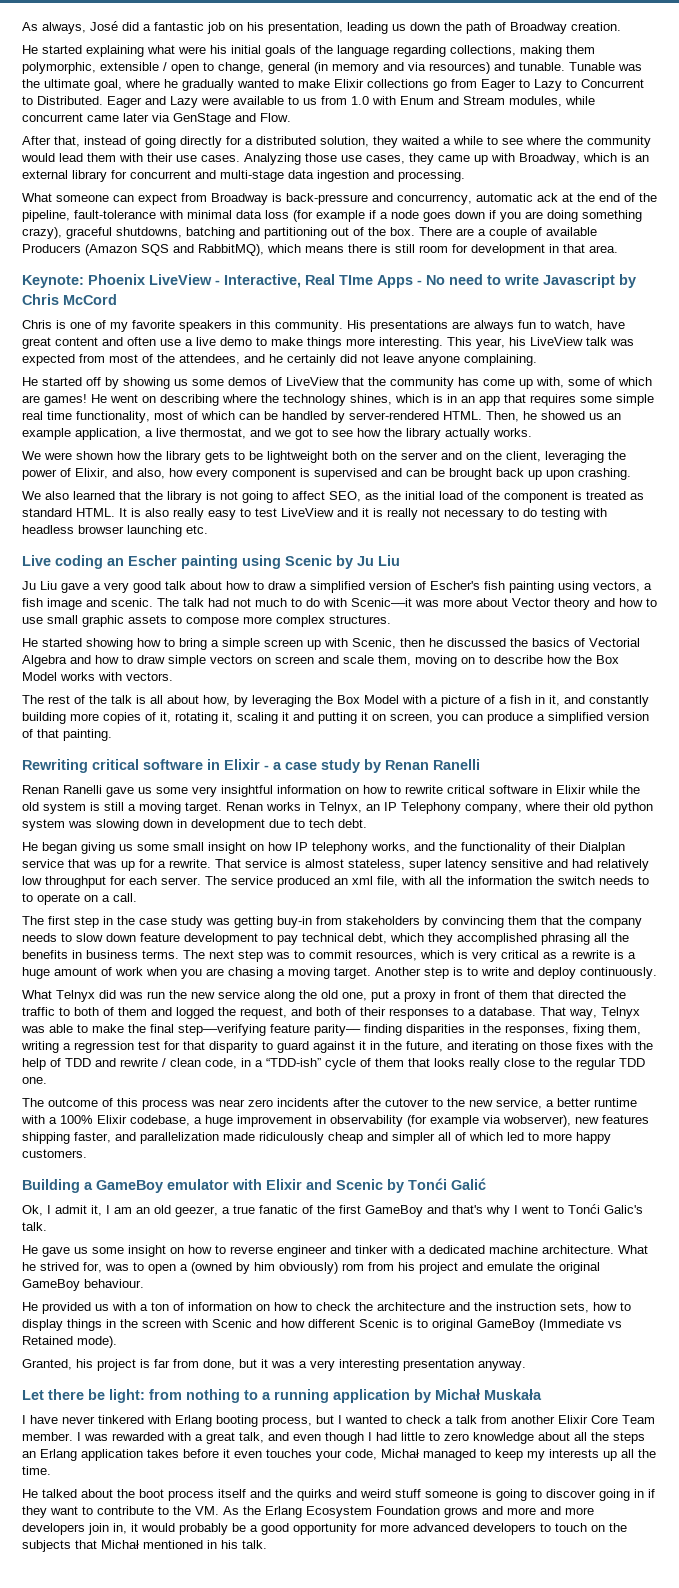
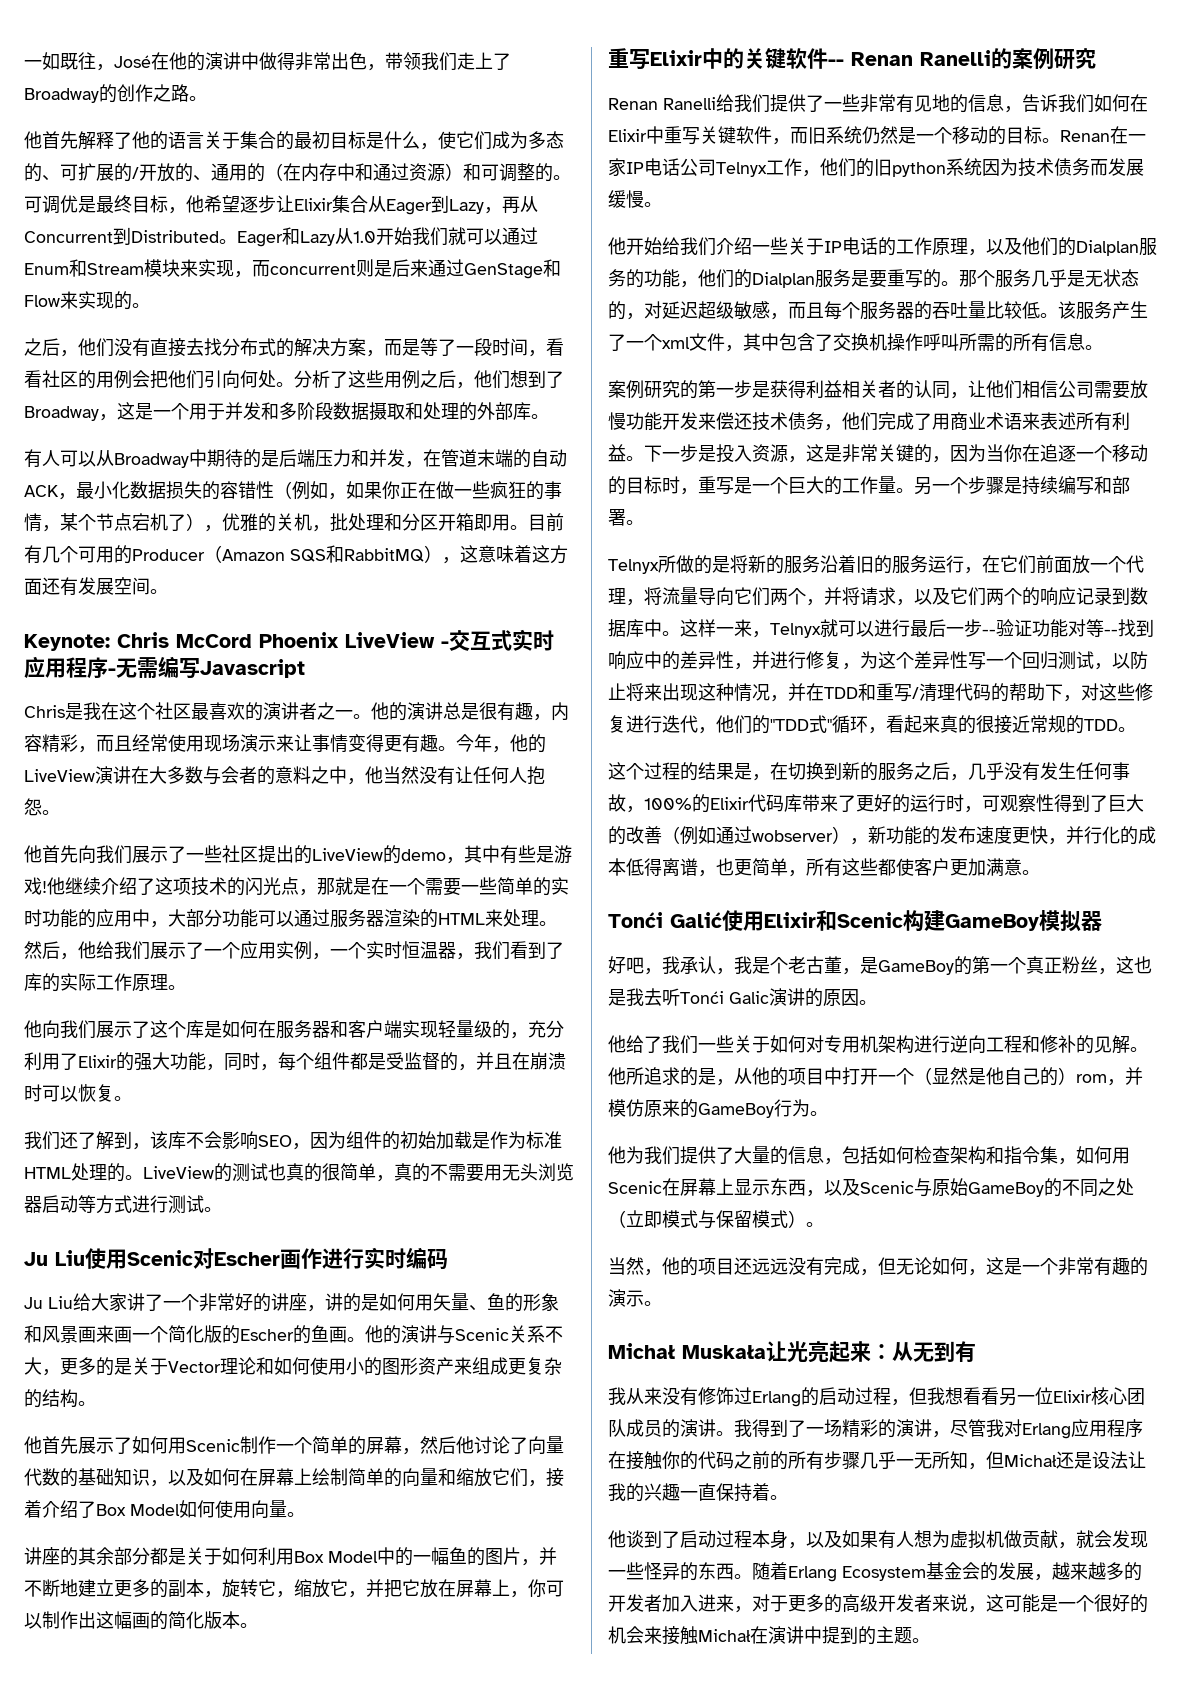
- As always, José did a fantastic job on his presentation, leading us down the path of Broadway creation.
- He started explaining what were his initial goals of the language regarding collections, making them polymorphic, extensible / open to change, general (in memory and via resources) and tunable. Tunable was the ultimate goal, where he gradually wanted to make Elixir collections go from Eager to Lazy to Concurrent to Distributed. Eager and Lazy were available to us from 1.0 with Enum and Stream modules, while concurrent came later via GenStage and Flow.
- After that, instead of going directly for a distributed solution, they waited a while to see where the community would lead them with their use cases. Analyzing those use cases, they came up with Broadway, which is an external library for concurrent and multi-stage data ingestion and processing.
- What someone can expect from Broadway is back-pressure and concurrency, automatic ack at the end of the pipeline, fault-tolerance with minimal data loss (for example if a node goes down if you are doing something crazy), graceful shutdowns, batching and partitioning out of the box. There are a couple of available Producers (Amazon SQS and RabbitMQ), which means there is still room for development in that area.
+ 一如既往，José在他的演讲中做得非常出色，带领我们走上了Broadway的创作之路。
+ 他首先解释了他的语言关于集合的最初目标是什么，使它们成为多态的、可扩展的/开放的、通用的（在内存中和通过资源）和可调整的。可调优是最终目标，他希望逐步让Elixir集合从Eager到Lazy，再从Concurrent到Distributed。Eager和Lazy从1.0开始我们就可以通过Enum和Stream模块来实现，而concurrent则是后来通过GenStage和Flow来实现的。
+ 之后，他们没有直接去找分布式的解决方案，而是等了一段时间，看看社区的用例会把他们引向何处。分析了这些用例之后，他们想到了Broadway，这是一个用于并发和多阶段数据摄取和处理的外部库。
+ 有人可以从Broadway中期待的是后端压力和并发，在管道末端的自动ACK，最小化数据损失的容错性（例如，如果你正在做一些疯狂的事情，某个节点宕机了），优雅的关机，批处理和分区开箱即用。目前有几个可用的Producer（Amazon SQS和RabbitMQ），这意味着这方面还有发展空间。
- Keynote: Phoenix LiveView - Interactive, Real TIme Apps - No need to write Javascript by Chris McCord
- Chris is one of my favorite speakers in this community. His presentations are always fun to watch, have great content and often use a live demo to make things more interesting. This year, his LiveView talk was expected from most of the attendees, and he certainly did not leave anyone complaining.
- He started off by showing us some demos of LiveView that the community has come up with, some of which are games! He went on describing where the technology shines, which is in an app that requires some simple real time functionality, most of which can be handled by server-rendered HTML. Then, he showed us an example application, a live thermostat, and we got to see how the library actually works.
- We were shown how the library gets to be lightweight both on the server and on the client, leveraging the power of Elixir, and also, how every component is supervised and can be brought back up upon crashing.
- We also learned that the library is not going to affect SEO, as the initial load of the component is treated as standard HTML. It is also really easy to test LiveView and it is really not necessary to do testing with headless browser launching etc.
- Live coding an Escher painting using Scenic by Ju Liu
- Ju Liu gave a very good talk about how to draw a simplified version of Escher's fish painting using vectors, a fish image and scenic. The talk had not much to do with Scenic––it was more about Vector theory and how to use small graphic assets to compose more complex structures.
- He started showing how to bring a simple screen up with Scenic, then he discussed the basics of Vectorial Algebra and how to draw simple vectors on screen and scale them, moving on to describe how the Box Model works with vectors.
- The rest of the talk is all about how, by leveraging the Box Model with a picture of a fish in it, and constantly building more copies of it, rotating it, scaling it and putting it on screen, you can produce a simplified version of that painting.
- Rewriting critical software in Elixir - a case study by Renan Ranelli
- Renan Ranelli gave us some very insightful information on how to rewrite critical software in Elixir while the old system is still a moving target. Renan works in Telnyx, an IP Telephony company, where their old python system was slowing down in development due to tech debt.
- He began giving us some small insight on how IP telephony works, and the functionality of their Dialplan service that was up for a rewrite. That service is almost stateless, super latency sensitive and had relatively low throughput for each server. The service produced an xml file, with all the information the switch needs to to operate on a call.
- The first step in the case study was getting buy-in from stakeholders by convincing them that the company needs to slow down feature development to pay technical debt, which they accomplished phrasing all the benefits in business terms. The next step was to commit resources, which is very critical as a rewrite is a huge amount of work when you are chasing a moving target. Another step is to write and deploy continuously.
- What Telnyx did was run the new service along the old one, put a proxy in front of them that directed the traffic to both of them and logged the request, and both of their responses to a database. That way, Telnyx was able to make the final step––verifying feature parity–– finding disparities in the responses, fixing them, writing a regression test for that disparity to guard against it in the future, and iterating on those fixes with the help of TDD and rewrite / clean code, in a “TDD-ish” cycle of them that looks really close to the regular TDD one.
- The outcome of this process was near zero incidents after the cutover to the new service, a better runtime with a 100% Elixir codebase, a huge improvement in observability (for example via wobserver), new features shipping faster, and parallelization made ridiculously cheap and simpler all of which led to more happy customers.
- Building a GameBoy emulator with Elixir and Scenic by Tonći Galić
- Ok, I admit it, I am an old geezer, a true fanatic of the first GameBoy and that's why I went to Tonći Galic's talk.
- He gave us some insight on how to reverse engineer and tinker with a dedicated machine architecture. What he strived for, was to open a (owned by him obviously) rom from his project and emulate the original GameBoy behaviour.
- He provided us with a ton of information on how to check the architecture and the instruction sets, how to display things in the screen with Scenic and how different Scenic is to original GameBoy (Immediate vs Retained mode).
- Granted, his project is far from done, but it was a very interesting presentation anyway.
- Let there be light: from nothing to a running application by Michał Muskała
- I have never tinkered with Erlang booting process, but I wanted to check a talk from another Elixir Core Team member. I was rewarded with a great talk, and even though I had little to zero knowledge about all the steps an Erlang application takes before it even touches your code, Michał managed to keep my interests up all the time.
- He talked about the boot process itself and the quirks and weird stuff someone is going to discover going in if they want to contribute to the VM. As the Erlang Ecosystem Foundation grows and more and more developers join in, it would probably be a good opportunity for more advanced developers to touch on the subjects that Michał mentioned in his talk.
+ Keynote: Chris McCord Phoenix LiveView -交互式实时应用程序-无需编写Javascript
+ Chris是我在这个社区最喜欢的演讲者之一。他的演讲总是很有趣，内容精彩，而且经常使用现场演示来让事情变得更有趣。今年，他的LiveView演讲在大多数与会者的意料之中，他当然没有让任何人抱怨。
+ 他首先向我们展示了一些社区提出的LiveView的demo，其中有些是游戏!他继续介绍了这项技术的闪光点，那就是在一个需要一些简单的实时功能的应用中，大部分功能可以通过服务器渲染的HTML来处理。然后，他给我们展示了一个应用实例，一个实时恒温器，我们看到了库的实际工作原理。
+ 他向我们展示了这个库是如何在服务器和客户端实现轻量级的，充分利用了Elixir的强大功能，同时，每个组件都是受监督的，并且在崩溃时可以恢复。
+ 我们还了解到，该库不会影响SEO，因为组件的初始加载是作为标准HTML处理的。LiveView的测试也真的很简单，真的不需要用无头浏览器启动等方式进行测试。
+ Ju Liu使用Scenic对Escher画作进行实时编码
+ Ju Liu给大家讲了一个非常好的讲座，讲的是如何用矢量、鱼的形象和风景画来画一个简化版的Escher的鱼画。他的演讲与Scenic关系不大，更多的是关于Vector理论和如何使用小的图形资产来组成更复杂的结构。
+ 他首先展示了如何用Scenic制作一个简单的屏幕，然后他讨论了向量代数的基础知识，以及如何在屏幕上绘制简单的向量和缩放它们，接着介绍了Box Model如何使用向量。
+ 讲座的其余部分都是关于如何利用Box Model中的一幅鱼的图片，并不断地建立更多的副本，旋转它，缩放它，并把它放在屏幕上，你可以制作出这幅画的简化版本。
+ 重写Elixir中的关键软件-- Renan Ranelli的案例研究
+ Renan Ranelli给我们提供了一些非常有见地的信息，告诉我们如何在Elixir中重写关键软件，而旧系统仍然是一个移动的目标。Renan在一家IP电话公司Telnyx工作，他们的旧python系统因为技术债务而发展缓慢。
+ 他开始给我们介绍一些关于IP电话的工作原理，以及他们的Dialplan服务的功能，他们的Dialplan服务是要重写的。那个服务几乎是无状态的，对延迟超级敏感，而且每个服务器的吞吐量比较低。该服务产生了一个xml文件，其中包含了交换机操作呼叫所需的所有信息。
+ 案例研究的第一步是获得利益相关者的认同，让他们相信公司需要放慢功能开发来偿还技术债务，他们完成了用商业术语来表述所有利益。下一步是投入资源，这是非常关键的，因为当你在追逐一个移动的目标时，重写是一个巨大的工作量。另一个步骤是持续编写和部署。
+ Telnyx所做的是将新的服务沿着旧的服务运行，在它们前面放一个代理，将流量导向它们两个，并将请求，以及它们两个的响应记录到数据库中。这样一来，Telnyx就可以进行最后一步--验证功能对等--找到响应中的差异性，并进行修复，为这个差异性写一个回归测试，以防止将来出现这种情况，并在TDD和重写/清理代码的帮助下，对这些修复进行迭代，他们的"TDD式"循环，看起来真的很接近常规的TDD。
+ 这个过程的结果是，在切换到新的服务之后，几乎没有发生任何事故，100%的Elixir代码库带来了更好的运行时，可观察性得到了巨大的改善（例如通过wobserver），新功能的发布速度更快，并行化的成本低得离谱，也更简单，所有这些都使客户更加满意。
+ Tonći Galić使用Elixir和Scenic构建GameBoy模拟器
+ 好吧，我承认，我是个老古董，是GameBoy的第一个真正粉丝，这也是我去听Tonći Galic演讲的原因。
+ 他给了我们一些关于如何对专用机架构进行逆向工程和修补的见解。他所追求的是，从他的项目中打开一个（显然是他自己的）rom，并模仿原来的GameBoy行为。
+ 他为我们提供了大量的信息，包括如何检查架构和指令集，如何用Scenic在屏幕上显示东西，以及Scenic与原始GameBoy的不同之处（立即模式与保留模式）。
+ 当然，他的项目还远远没有完成，但无论如何，这是一个非常有趣的演示。
+ Michał Muskała让光亮起来：从无到有
+ 我从来没有修饰过Erlang的启动过程，但我想看看另一位Elixir核心团队成员的演讲。我得到了一场精彩的演讲，尽管我对Erlang应用程序在接触你的代码之前的所有步骤几乎一无所知，但Michał还是设法让我的兴趣一直保持着。
+ 他谈到了启动过程本身，以及如果有人想为虚拟机做贡献，就会发现一些怪异的东西。随着Erlang Ecosystem基金会的发展，越来越多的开发者加入进来，对于更多的高级开发者来说，这可能是一个很好的机会来接触Michał在演讲中提到的主题。

